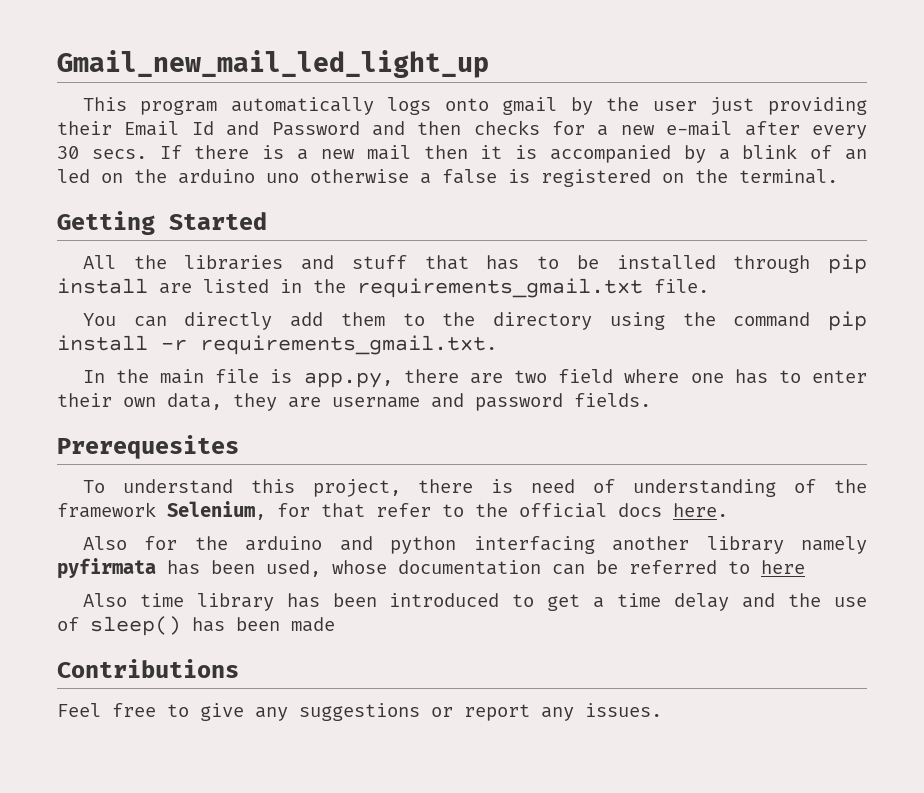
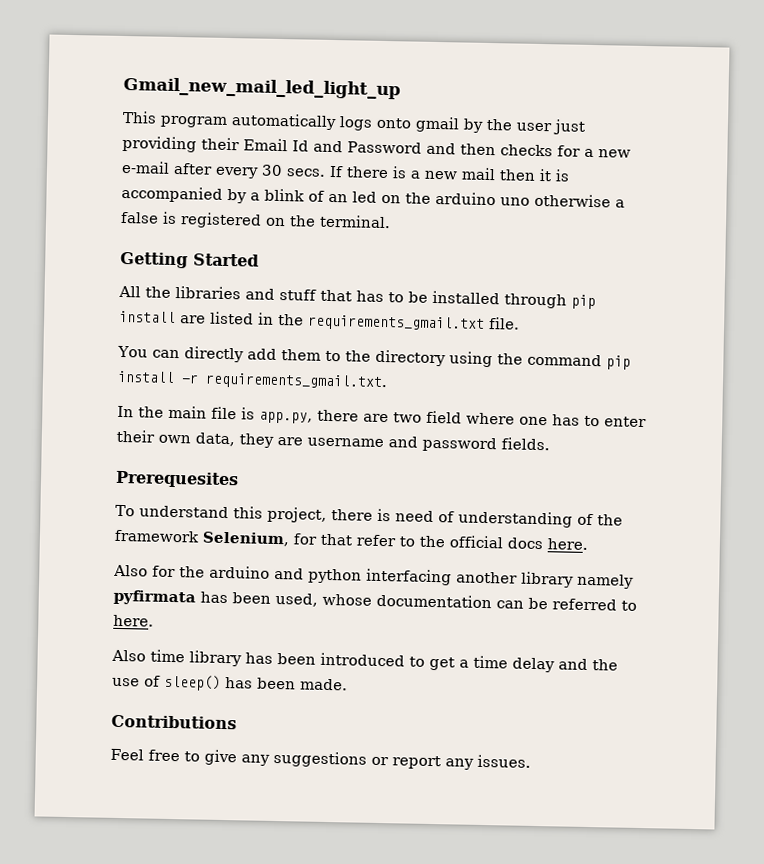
- Also for the arduino and python interfacing another library namely pyfirmata has been used, whose documentation can be referred to here
+ Also for the arduino and python interfacing another library namely pyfirmata has been used, whose documentation can be referred to here.
- Also time library has been introduced to get a time delay and the use of sleep() has been made
+ Also time library has been introduced to get a time delay and the use of sleep() has been made.

